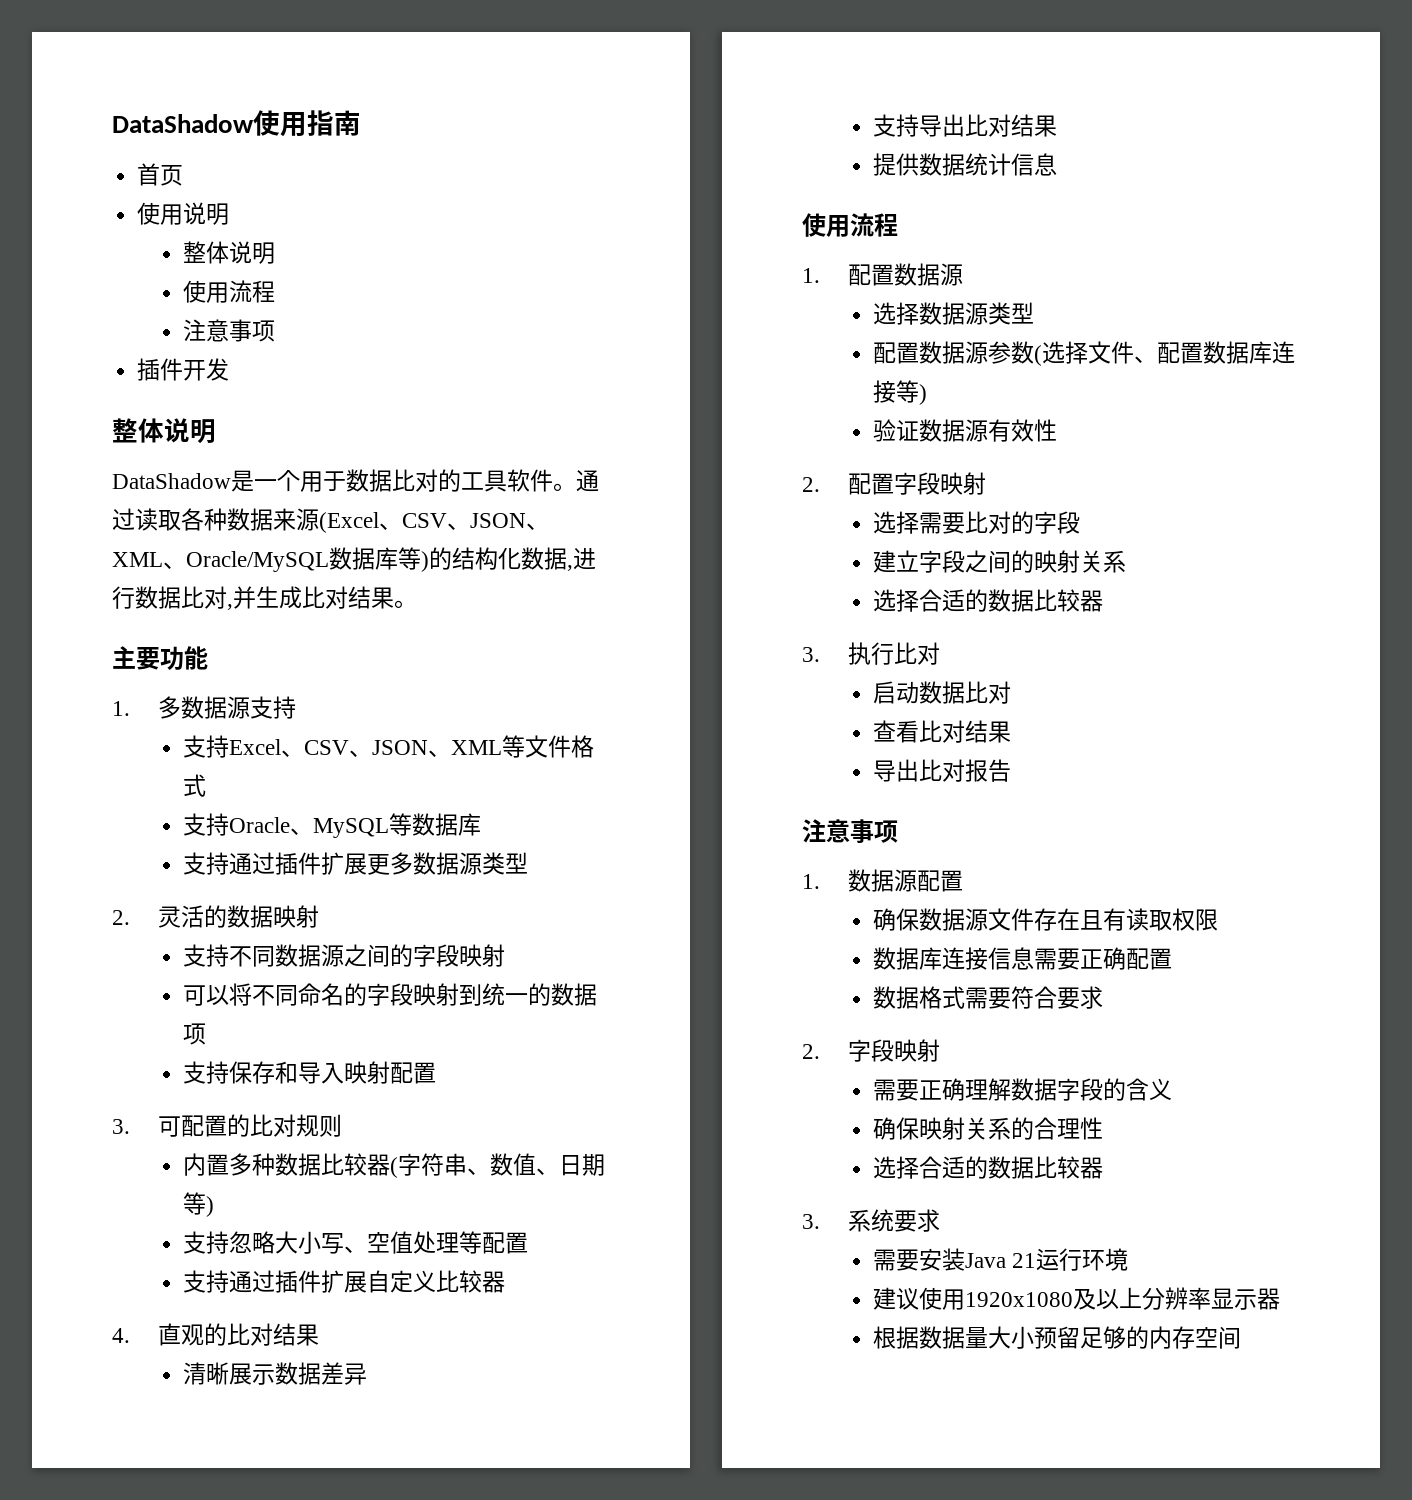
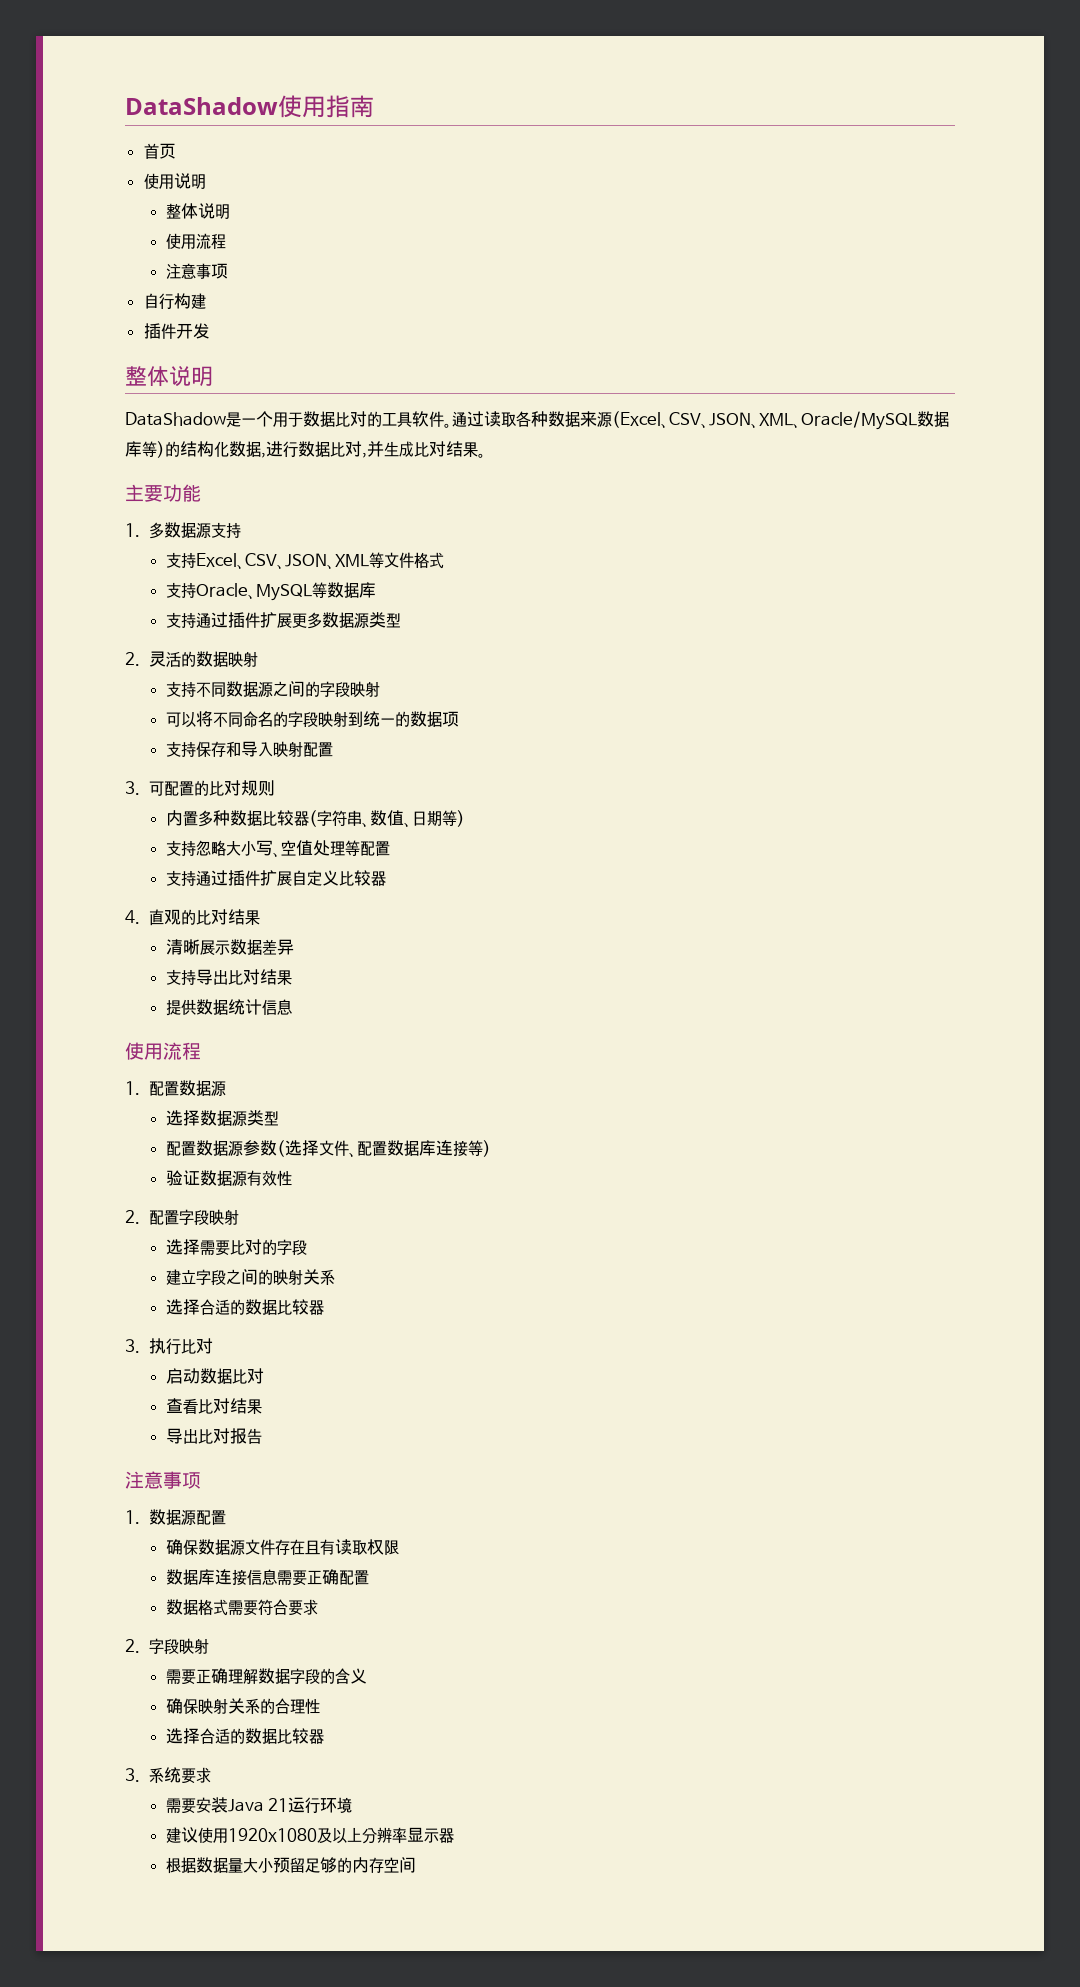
+ 自行构建

